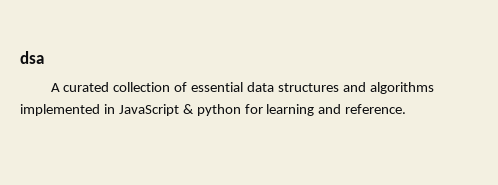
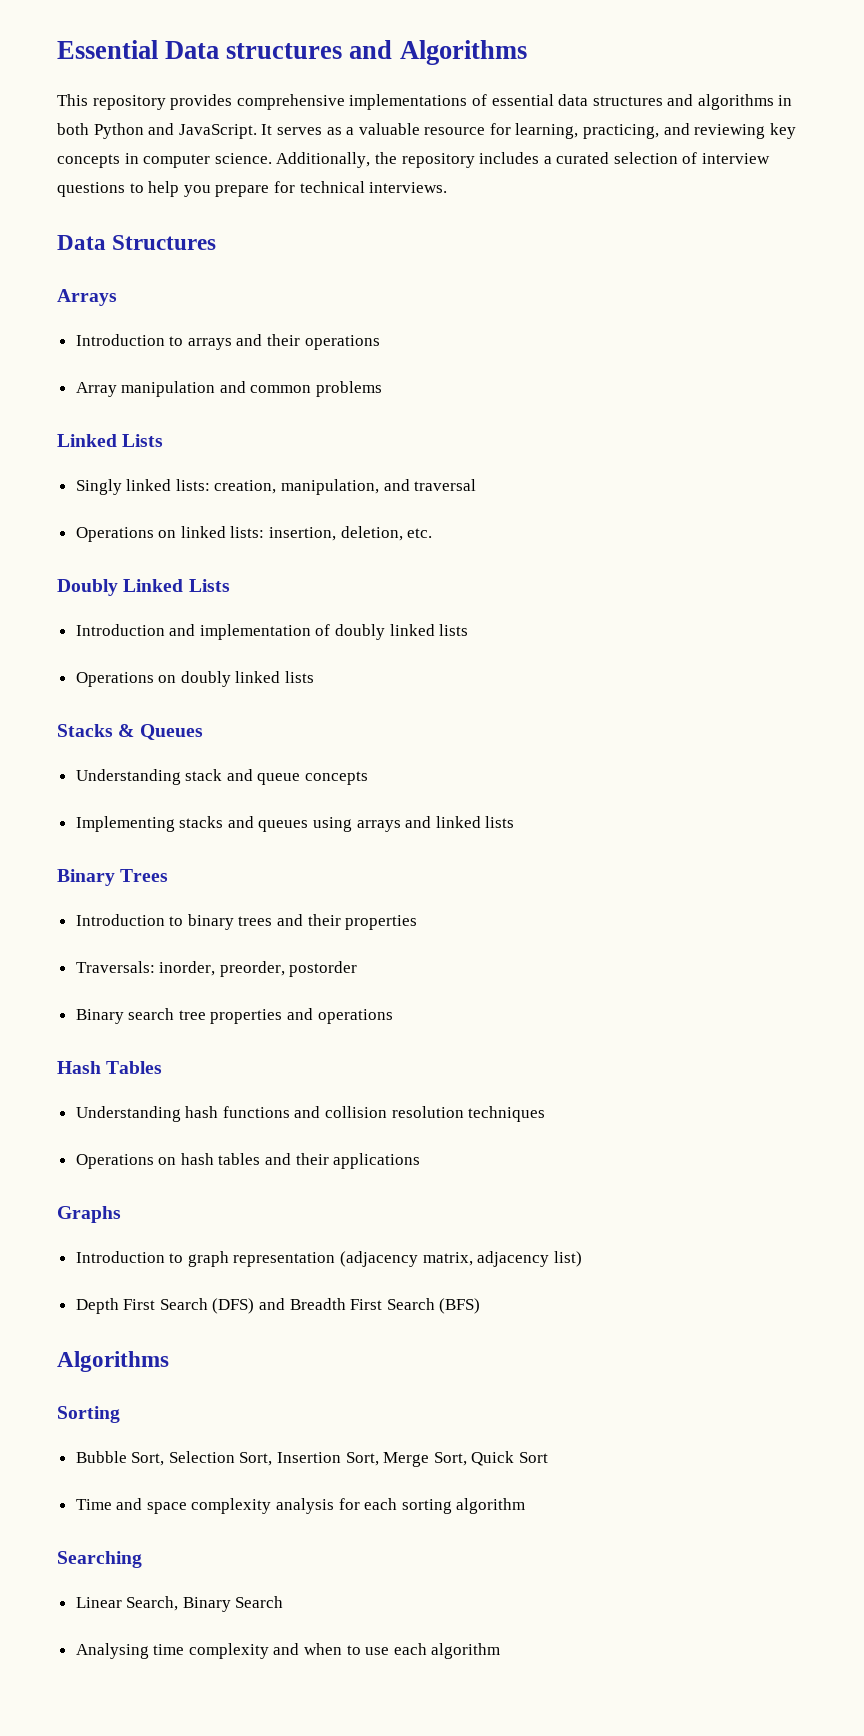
- dsa
- A curated collection of essential data structures and algorithms implemented in JavaScript & python for learning and reference.
+ Essential Data structures and Algorithms
+ This repository provides comprehensive implementations of essential data structures and algorithms in both Python and JavaScript. It serves as a valuable resource for learning, practicing, and reviewing key concepts in computer science. Additionally, the repository includes a curated selection of interview questions to help you prepare for technical interviews.
+ Data Structures
+ Arrays
+ Introduction to arrays and their operations
+ Array manipulation and common problems
+ Linked Lists
+ Singly linked lists: creation, manipulation, and traversal
+ Operations on linked lists: insertion, deletion, etc.
+ Doubly Linked Lists
+ Introduction and implementation of doubly linked lists
+ Operations on doubly linked lists
+ Stacks & Queues
+ Understanding stack and queue concepts
+ Implementing stacks and queues using arrays and linked lists
+ Binary Trees
+ Introduction to binary trees and their properties
+ Traversals: inorder, preorder, postorder
+ Binary search tree properties and operations
+ Hash Tables
+ Understanding hash functions and collision resolution techniques
+ Operations on hash tables and their applications
+ Graphs
+ Introduction to graph representation (adjacency matrix, adjacency list)
+ Depth First Search (DFS) and Breadth First Search (BFS)
+ Algorithms
+ Sorting
+ Bubble Sort, Selection Sort, Insertion Sort, Merge Sort, Quick Sort
+ Time and space complexity analysis for each sorting algorithm
+ Searching
+ Linear Search, Binary Search
+ Analysing time complexity and when to use each algorithm

